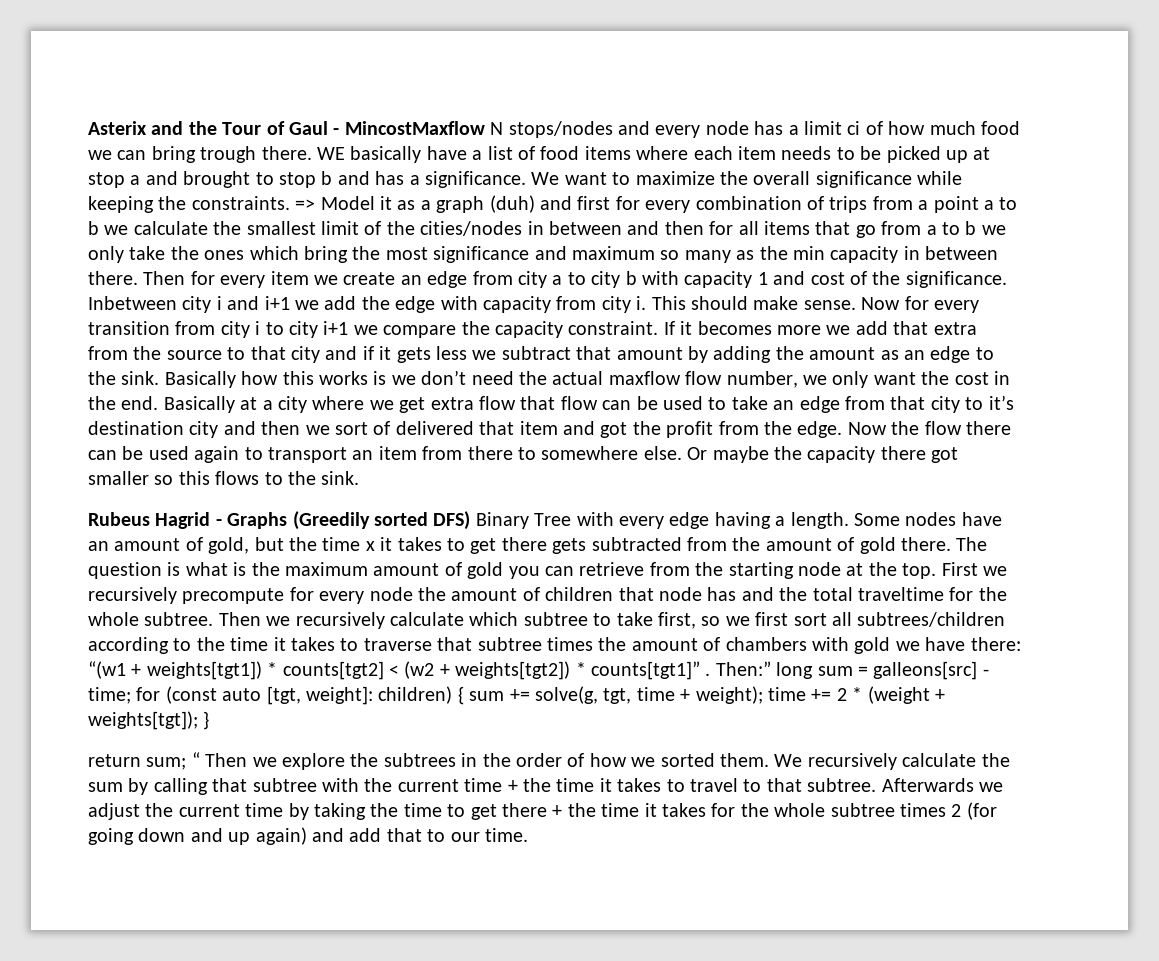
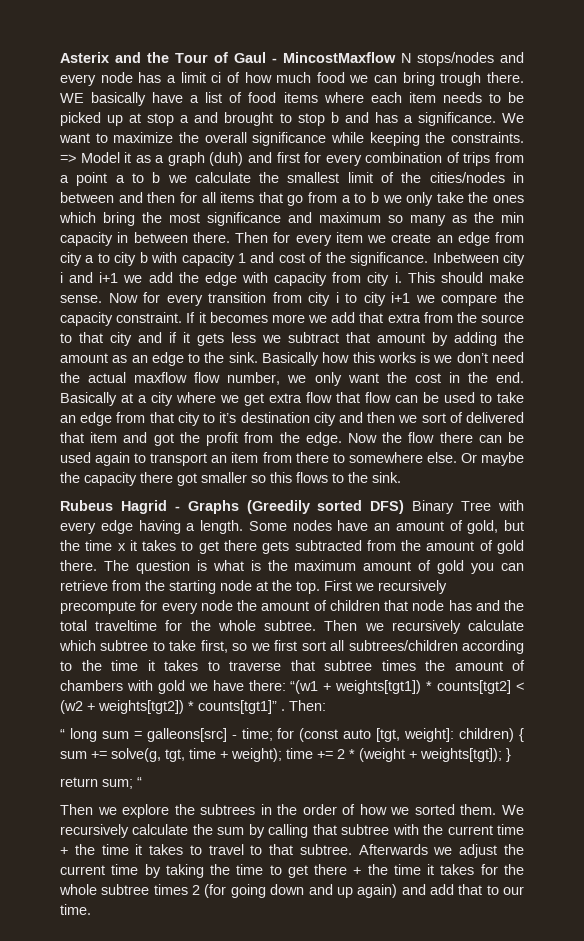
- Then:” long sum = galleons[src] - time; for (const auto [tgt, weight]: children) { sum += solve(g, tgt, time + weight); time += 2 * (weight + weights[tgt]); }
+ Then:
+ “ long sum = galleons[src] - time; for (const auto [tgt, weight]: children) { sum += solve(g, tgt, time + weight); time += 2 * (weight + weights[tgt]); }
- return sum; “ Then we explore the subtrees in the order of how we sorted them.
+ return sum; “
+ Then we explore the subtrees in the order of how we sorted them.

